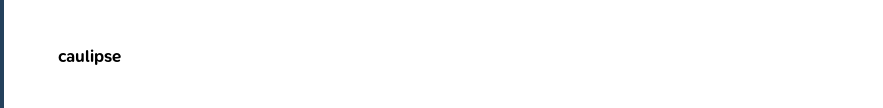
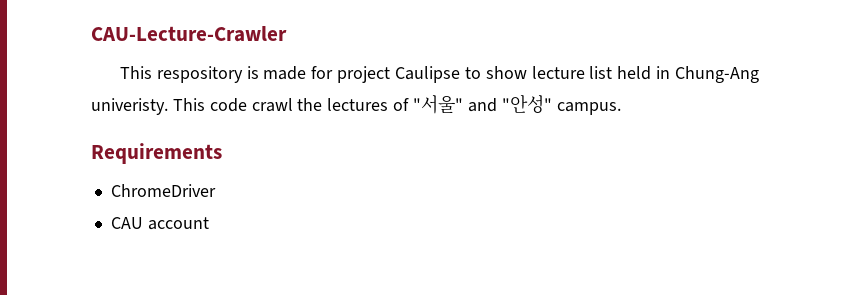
- caulipse
+ CAU-Lecture-Crawler
+ This respository is made for project Caulipse to show lecture list held in Chung-Ang univeristy. This code crawl the lectures of "서울" and "안성" campus.
+ Requirements
+ ChromeDriver
+ CAU account

